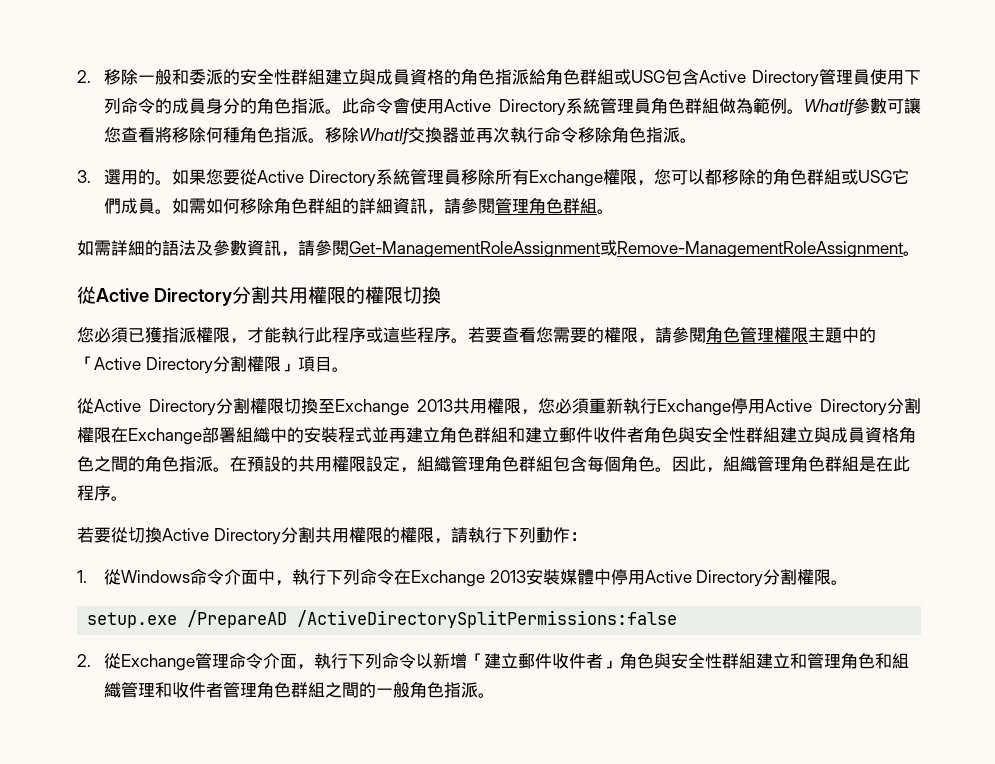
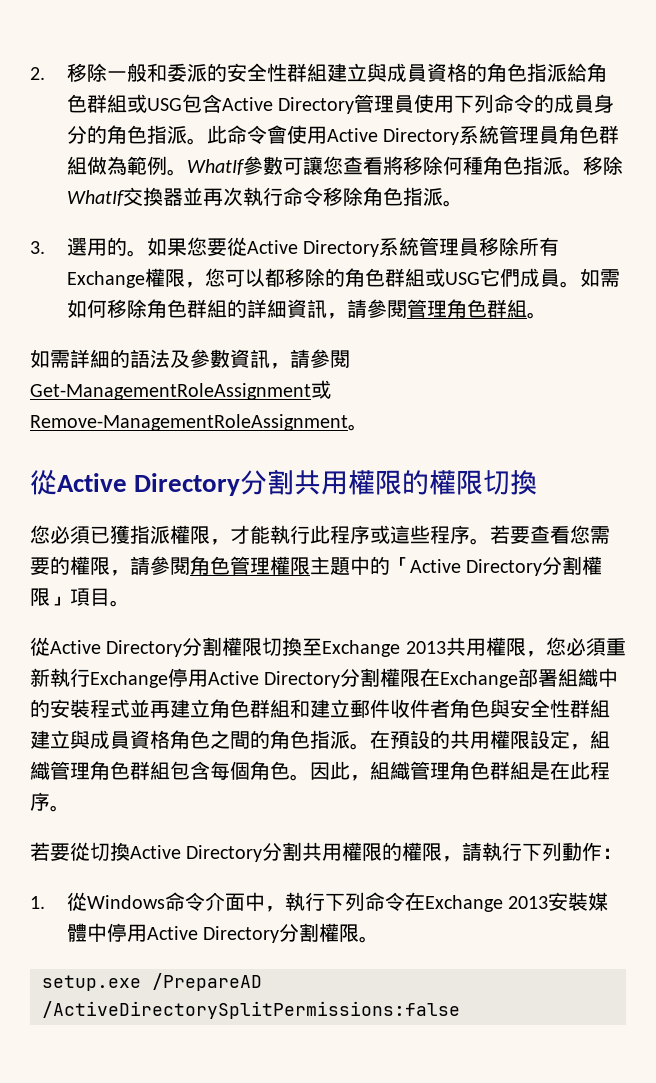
- 2.從Exchange管理命令介面，執行下列命令以新增「建立郵件收件者」角色與安全性群組建立和管理角色和組織管理和收件者管理角色群組之間的一般角色指派。

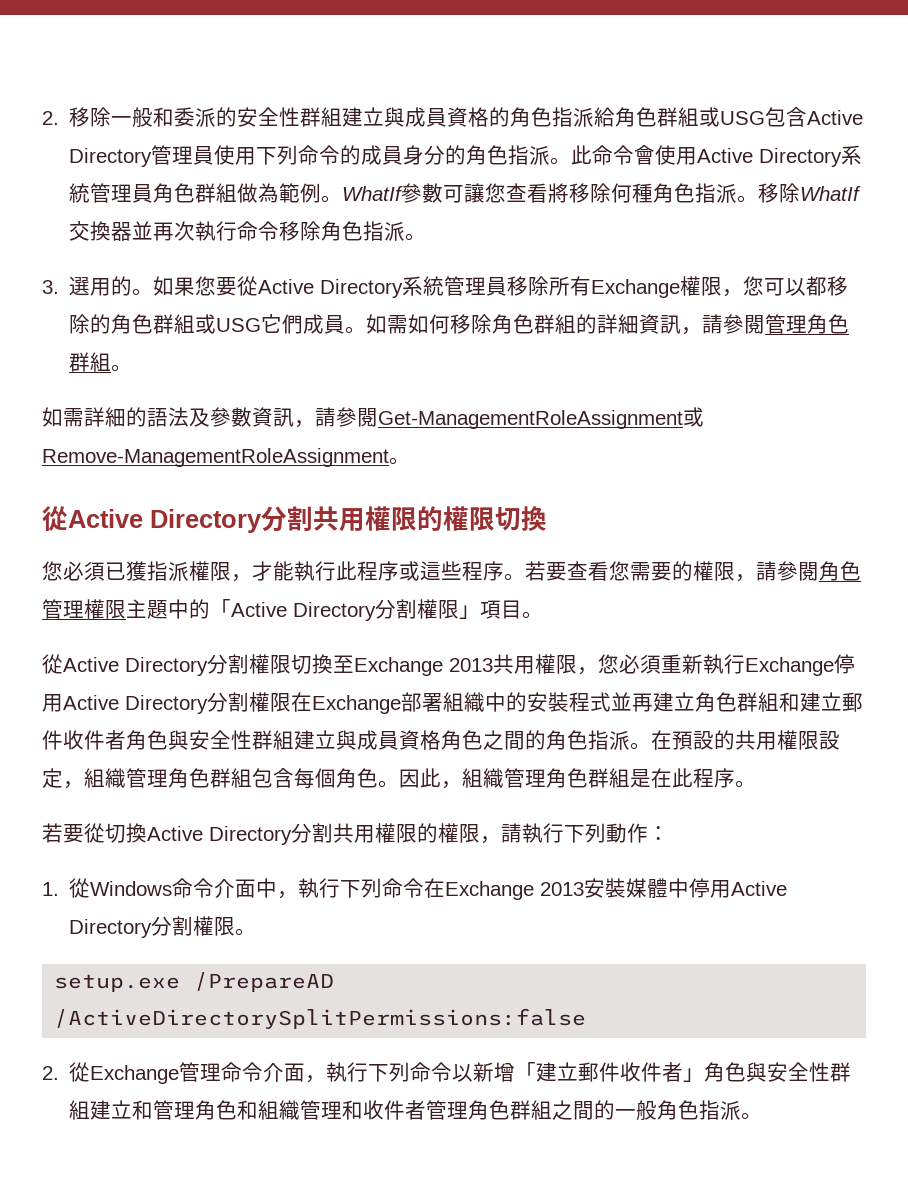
+ 2.從Exchange管理命令介面，執行下列命令以新增「建立郵件收件者」角色與安全性群組建立和管理角色和組織管理和收件者管理角色群組之間的一般角色指派。

